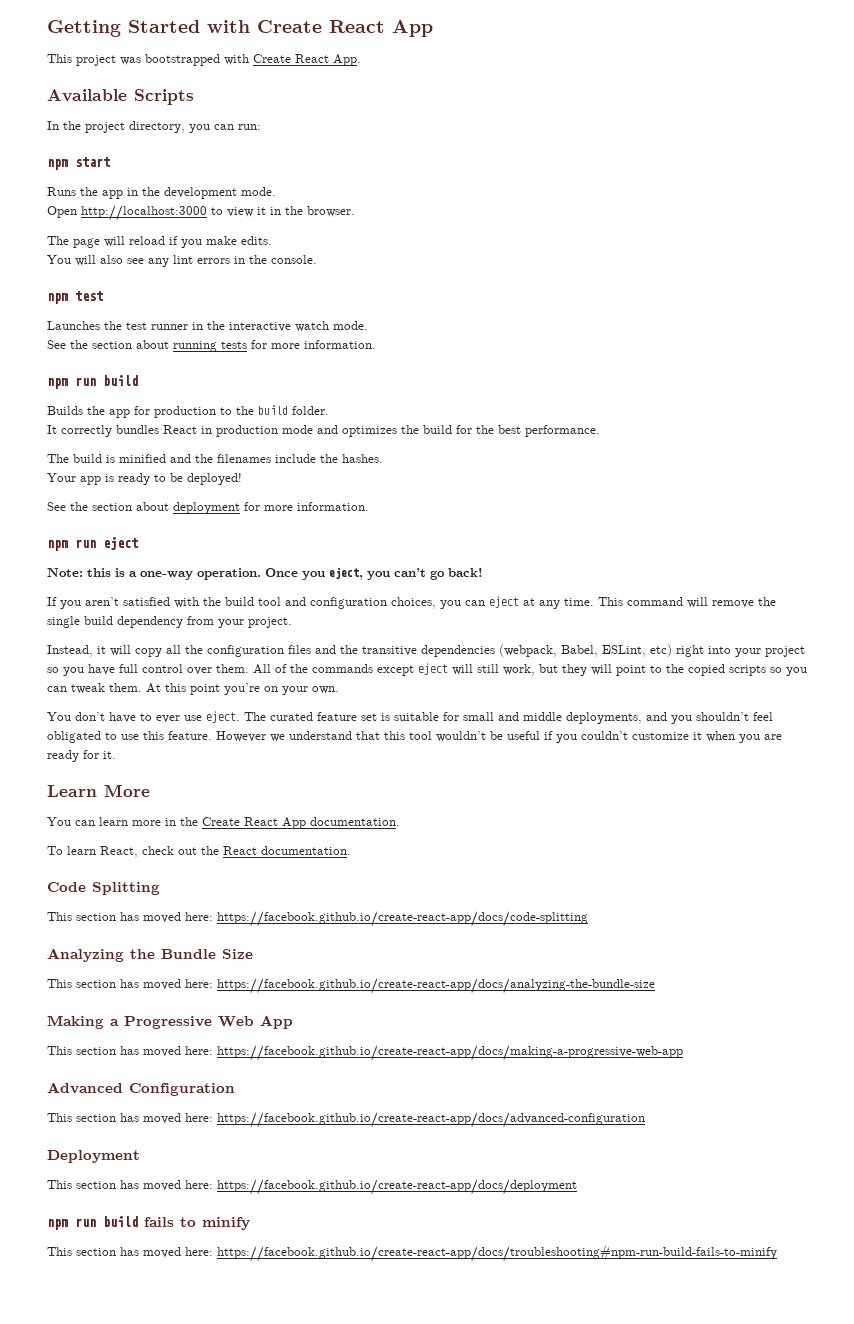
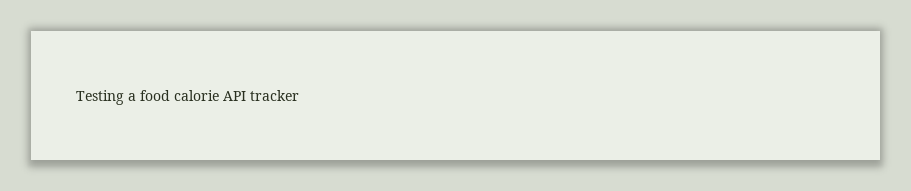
- Getting Started with Create React App
- This project was bootstrapped with Create React App.
- Available Scripts
- In the project directory, you can run:
- npm start
- Runs the app in the development mode.
- Open http://localhost:3000 to view it in the browser.
- The page will reload if you make edits.
- You will also see any lint errors in the console.
- npm test
- Launches the test runner in the interactive watch mode.
- See the section about running tests for more information.
- npm run build
- Builds the app for production to the build folder.
- It correctly bundles React in production mode and optimizes the build for the best performance.
- The build is minified and the filenames include the hashes.
- Your app is ready to be deployed!
- See the section about deployment for more information.
- npm run eject
- Note: this is a one-way operation. Once you eject, you can’t go back!
- If you aren’t satisfied with the build tool and configuration choices, you can eject at any time. This command will remove the single build dependency from your project.
- Instead, it will copy all the configuration files and the transitive dependencies (webpack, Babel, ESLint, etc) right into your project so you have full control over them. All of the commands except eject will still work, but they will point to the copied scripts so you can tweak them. At this point you’re on your own.
- You don’t have to ever use eject. The curated feature set is suitable for small and middle deployments, and you shouldn’t feel obligated to use this feature. However we understand that this tool wouldn’t be useful if you couldn’t customize it when you are ready for it.
- Learn More
- You can learn more in the Create React App documentation.
- To learn React, check out the React documentation.
- Code Splitting
- This section has moved here: https://facebook.github.io/create-react-app/docs/code-splitting
- Analyzing the Bundle Size
- This section has moved here: https://facebook.github.io/create-react-app/docs/analyzing-the-bundle-size
- Making a Progressive Web App
- This section has moved here: https://facebook.github.io/create-react-app/docs/making-a-progressive-web-app
- Advanced Configuration
- This section has moved here: https://facebook.github.io/create-react-app/docs/advanced-configuration
- Deployment
- This section has moved here: https://facebook.github.io/create-react-app/docs/deployment
- npm run build fails to minify
- This section has moved here: https://facebook.github.io/create-react-app/docs/troubleshooting#npm-run-build-fails-to-minify
+ Testing a food calorie API tracker

